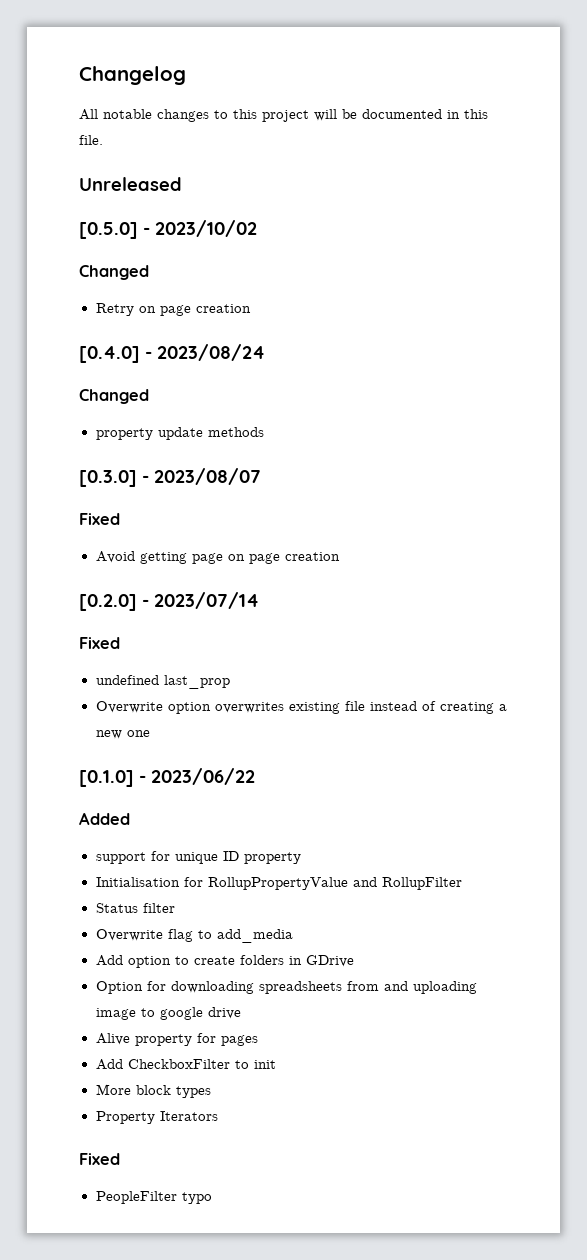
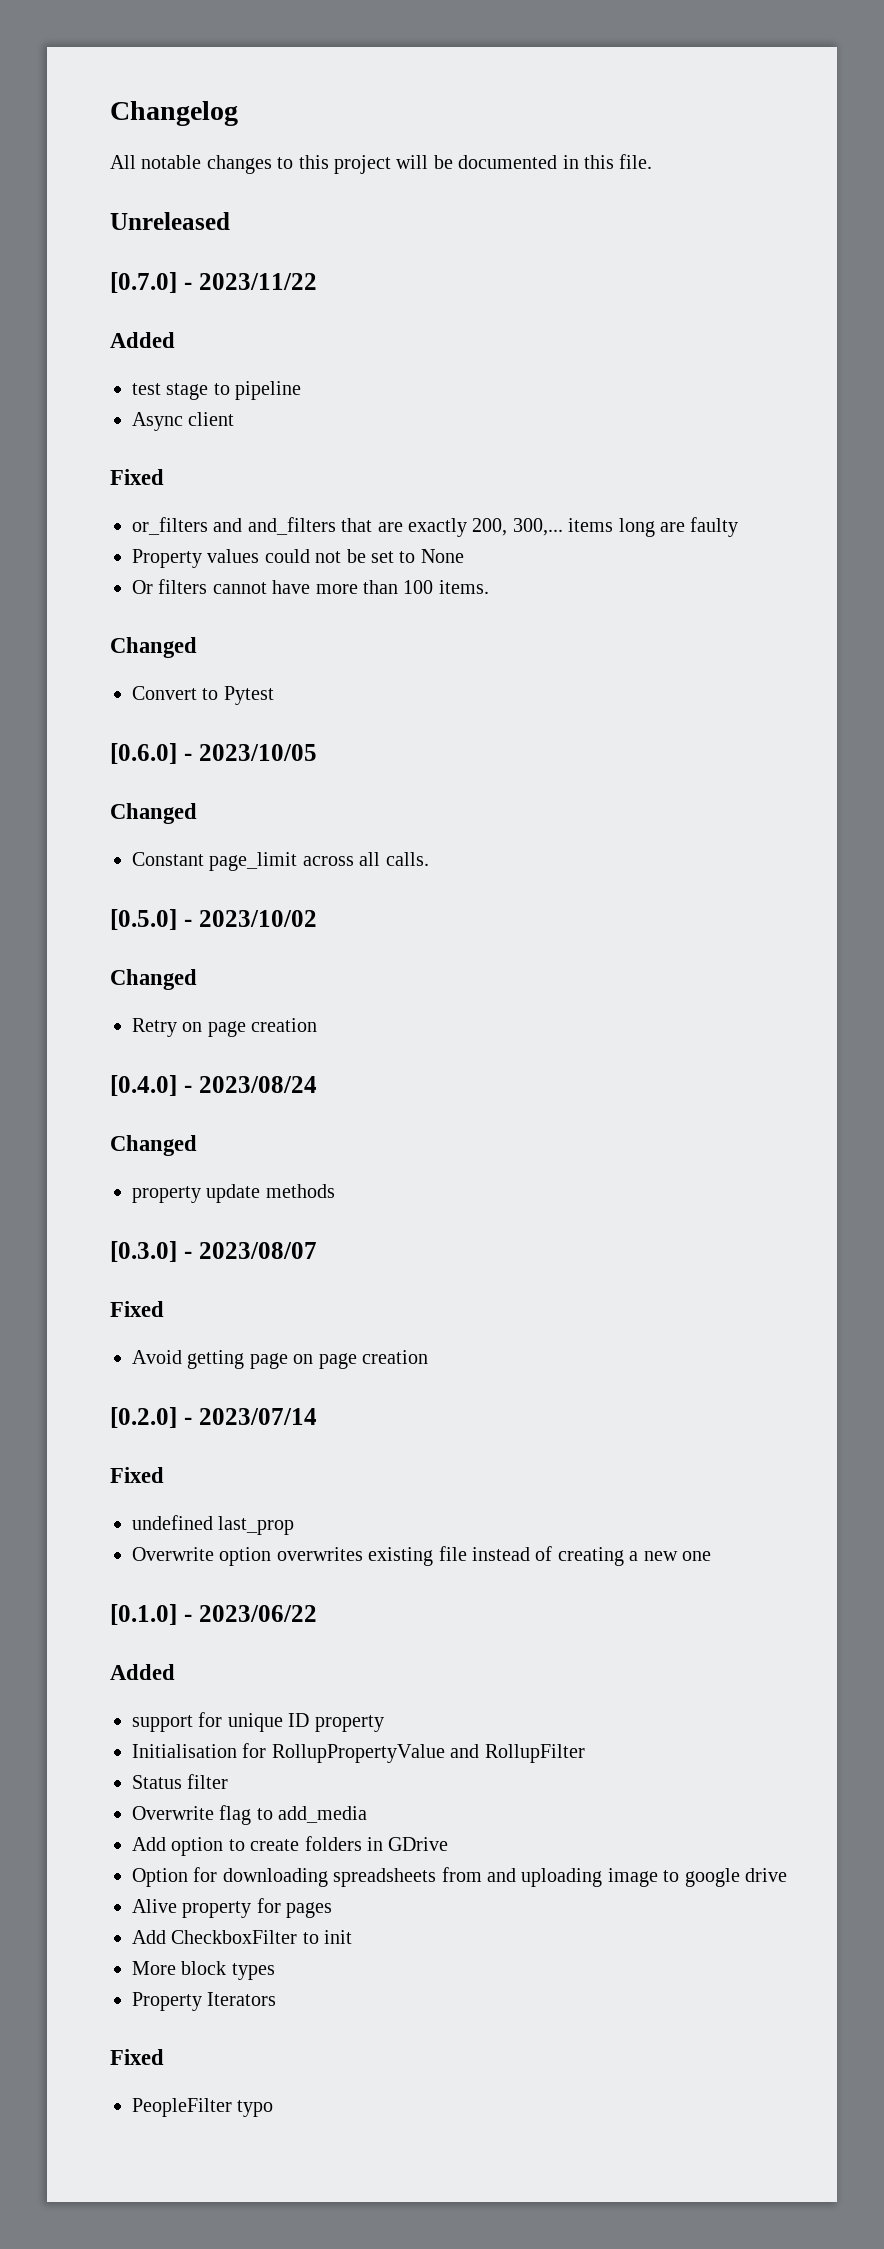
+ [0.7.0] - 2023/11/22
+ Added
+ test stage to pipeline
+ Async client
+ Fixed
+ or_filters and and_filters that are exactly 200, 300,... items long are faulty
+ Property values could not be set to None
+ Or filters cannot have more than 100 items.
+ Changed
+ Convert to Pytest
+ [0.6.0] - 2023/10/05
+ Changed
+ Constant page_limit across all calls.

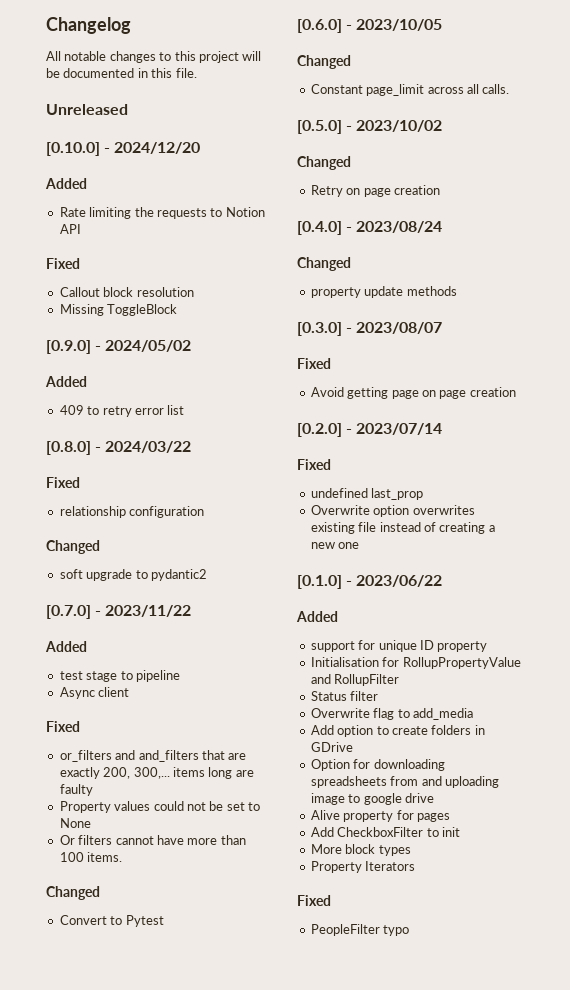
+ [0.10.0] - 2024/12/20
+ Added
+ Rate limiting the requests to Notion API
+ Fixed
+ Callout block resolution
+ Missing ToggleBlock
+ [0.9.0] - 2024/05/02
+ Added
+ 409 to retry error list
+ [0.8.0] - 2024/03/22
+ Fixed
+ relationship configuration
+ Changed
+ soft upgrade to pydantic2

